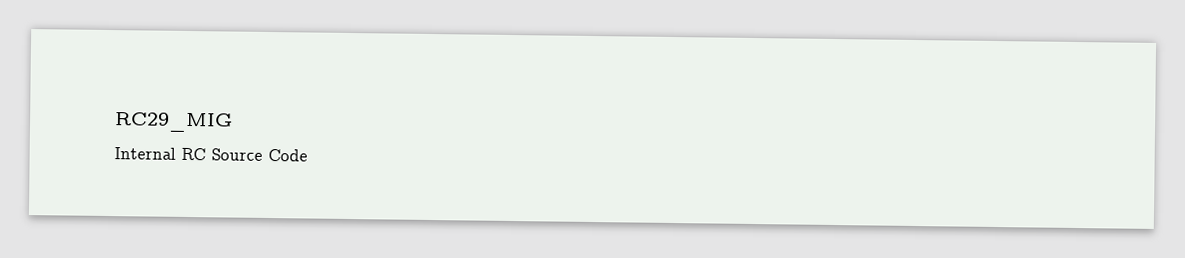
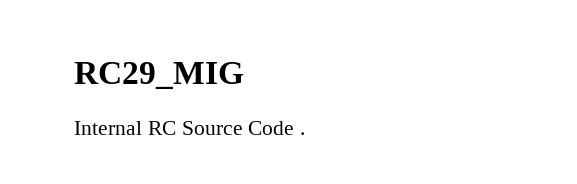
- Internal RC Source Code
+ Internal RC Source Code .

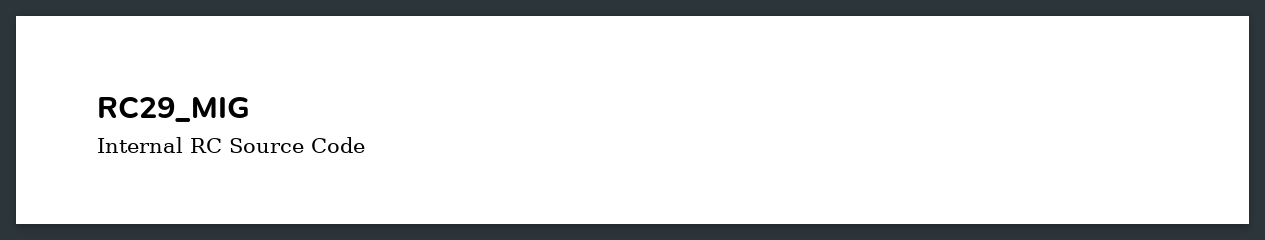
- Internal RC Source Code .
+ Internal RC Source Code

